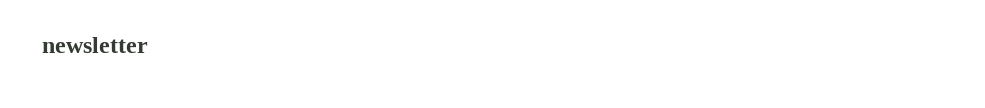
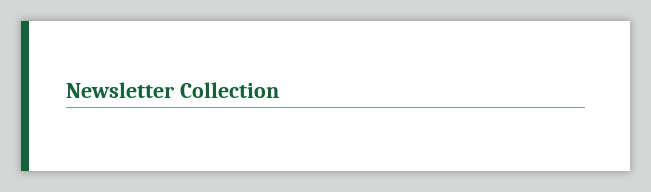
- newsletter
+ Newsletter Collection

